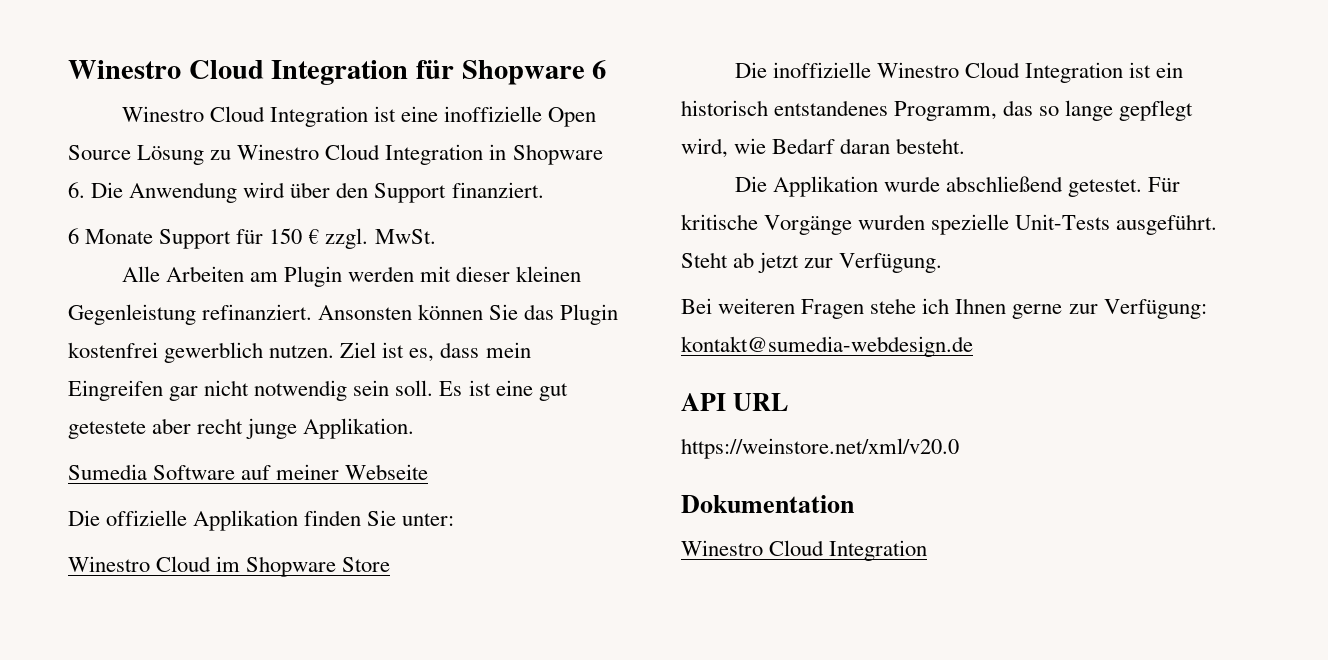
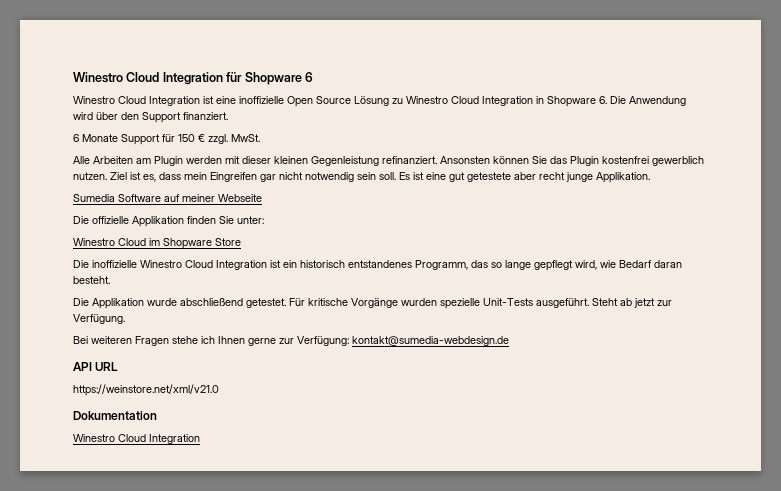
- https://weinstore.net/xml/v20.0
+ https://weinstore.net/xml/v21.0

